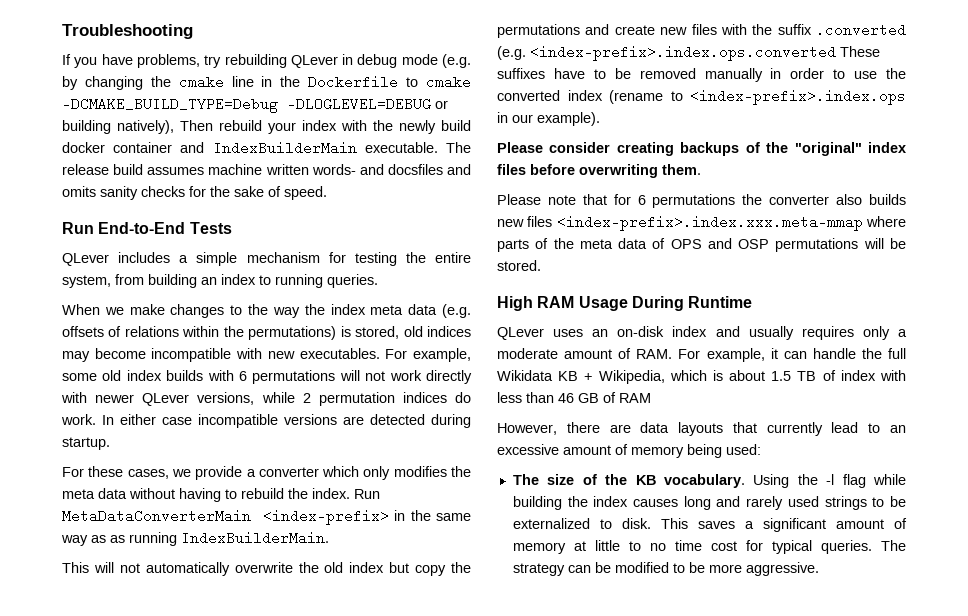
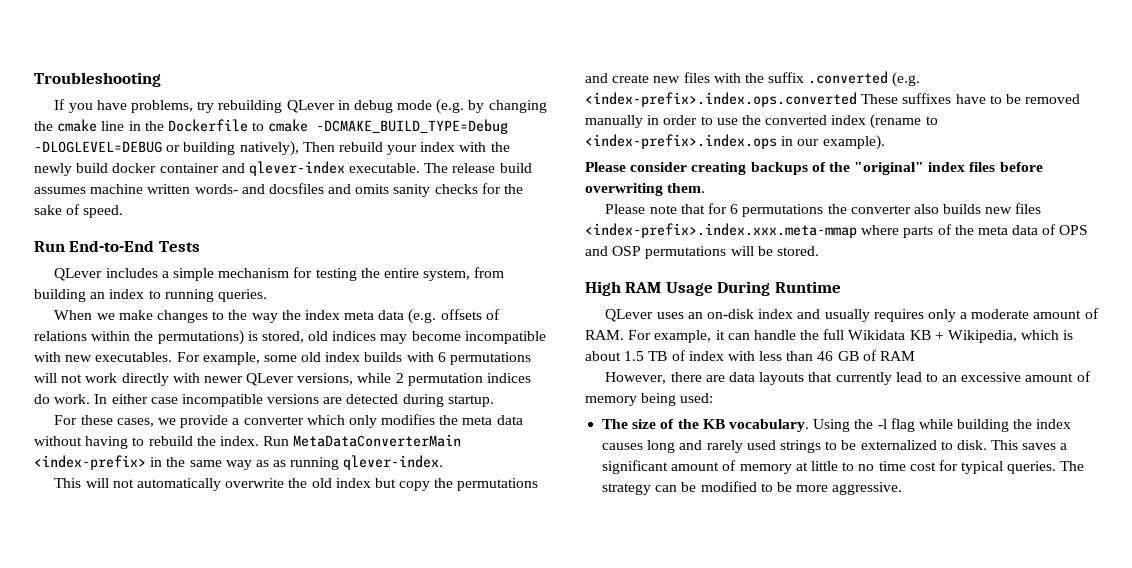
- If you have problems, try rebuilding QLever in debug mode (e.g. by changing the cmake line in the Dockerfile to cmake -DCMAKE_BUILD_TYPE=Debug -DLOGLEVEL=DEBUG or building natively), Then rebuild your index with the newly build docker container and IndexBuilderMain executable.
+ If you have problems, try rebuilding QLever in debug mode (e.g. by changing the cmake line in the Dockerfile to cmake -DCMAKE_BUILD_TYPE=Debug -DLOGLEVEL=DEBUG or building natively), Then rebuild your index with the newly build docker container and qlever-index executable.
- Run MetaDataConverterMain <index-prefix> in the same way as as running IndexBuilderMain.
+ Run MetaDataConverterMain <index-prefix> in the same way as as running qlever-index.

